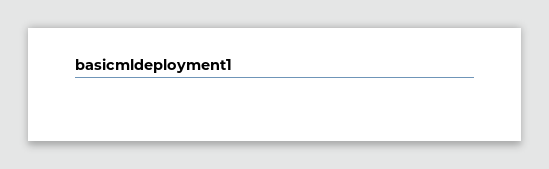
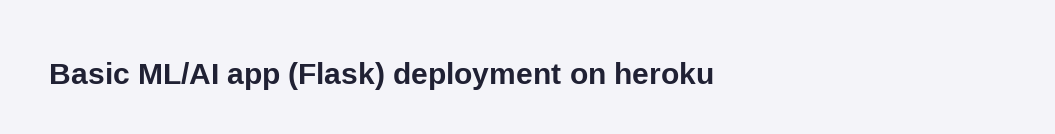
- basicmldeployment1
+ Basic ML/AI app (Flask) deployment on heroku

